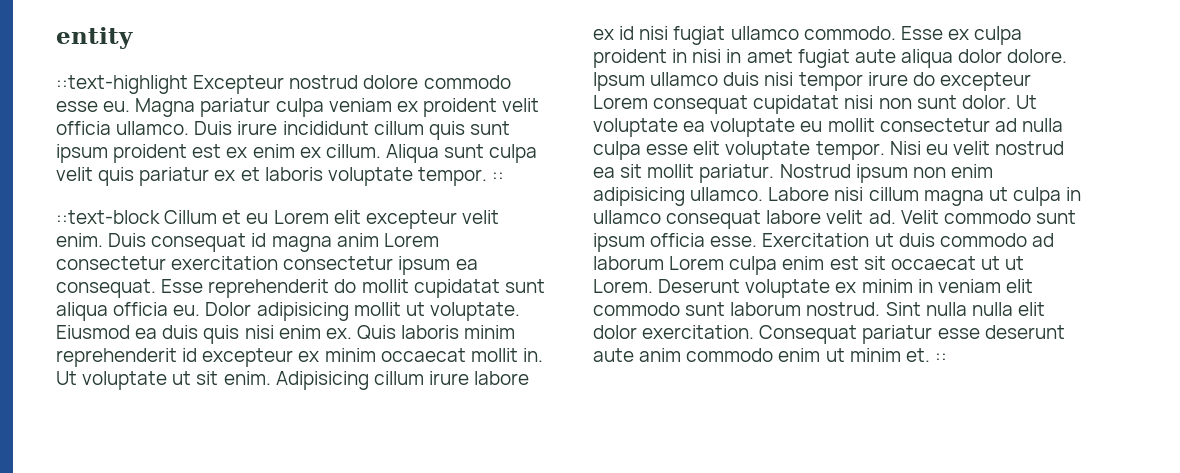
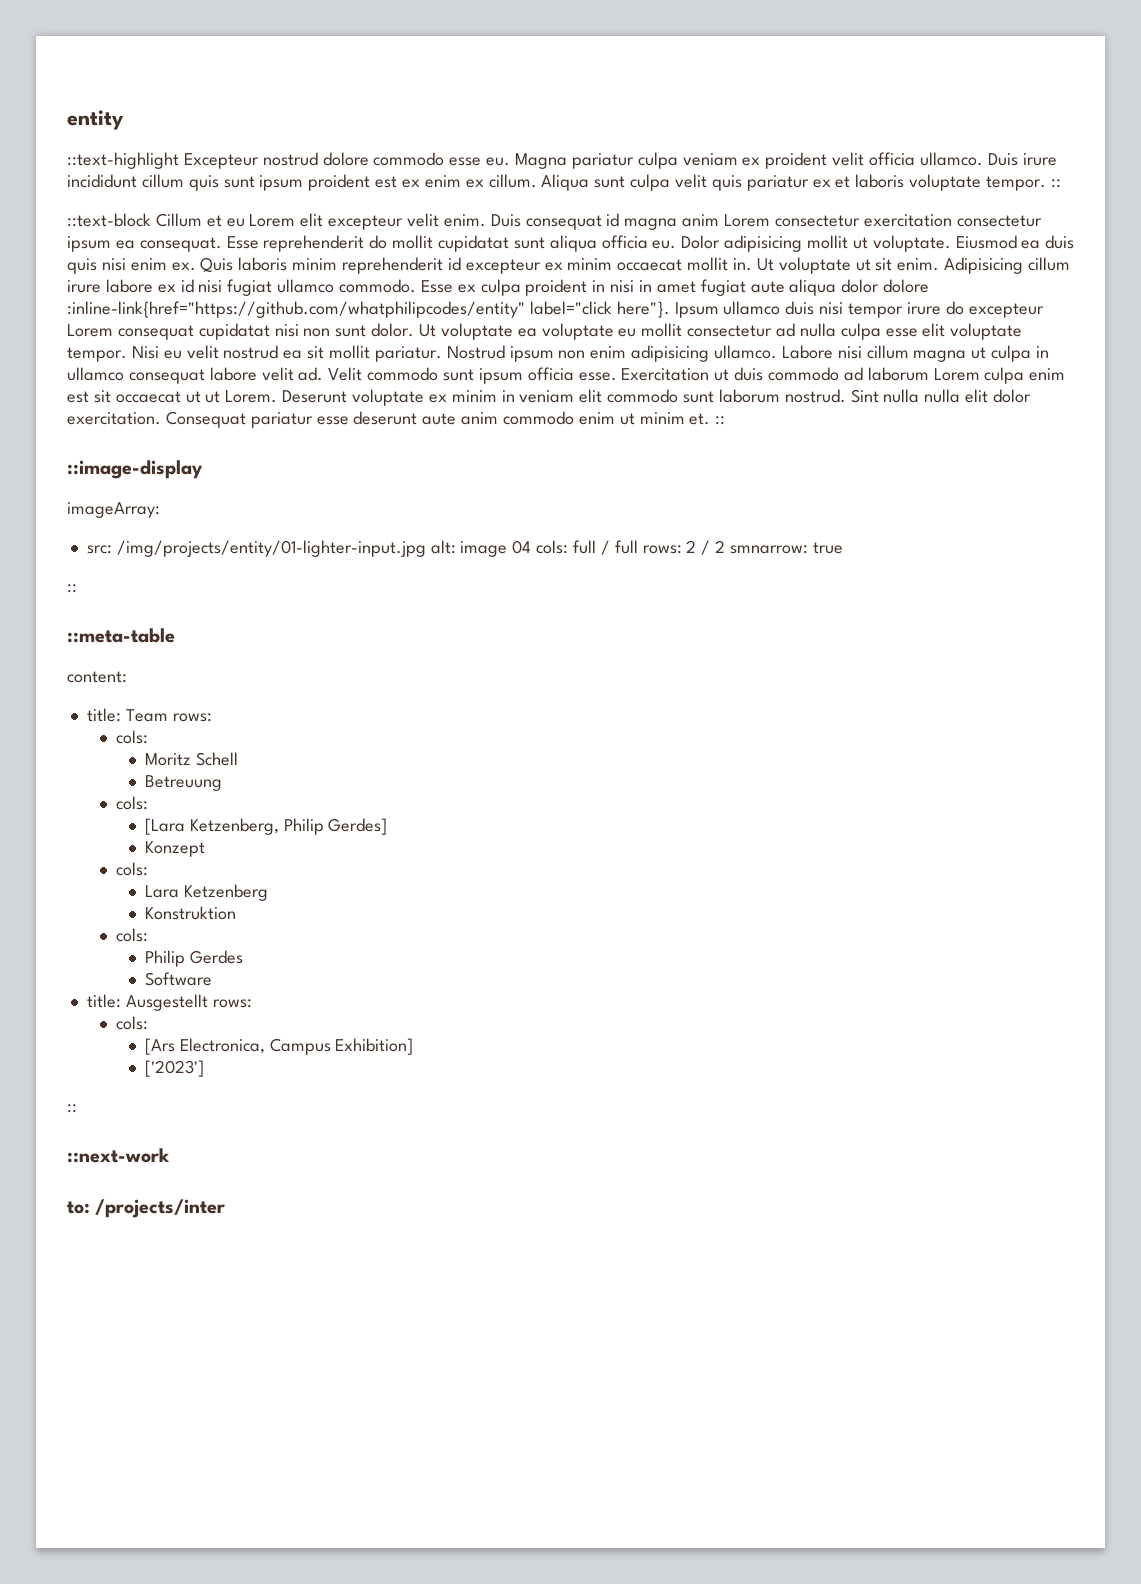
- Esse ex culpa proident in nisi in amet fugiat aute aliqua dolor dolore.
+ Esse ex culpa proident in nisi in amet fugiat aute aliqua dolor dolore :inline-link{href="https://github.com/whatphilipcodes/entity" label="click here"}.
+ ::image-display
+ imageArray:
+ src: /img/projects/entity/01-lighter-input.jpg alt: image 04 cols: full / full rows: 2 / 2 smnarrow: true
+ ::
+ ::meta-table
+ content:
+ title: Team rows:
+ cols:
+ Moritz Schell
+ Betreuung
+ cols:
+ [Lara Ketzenberg, Philip Gerdes]
+ Konzept
+ cols:
+ Lara Ketzenberg
+ Konstruktion
+ cols:
+ Philip Gerdes
+ Software
+ title: Ausgestellt rows:
+ cols:
+ [Ars Electronica, Campus Exhibition]
+ ['2023']
+ ::
+ ::next-work
+ to: /projects/inter

